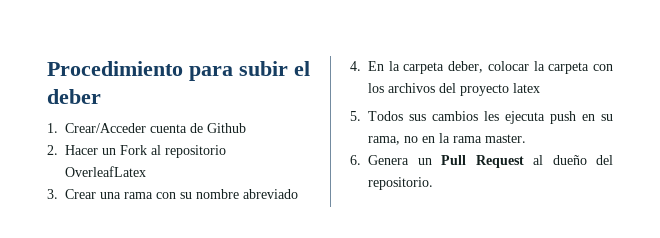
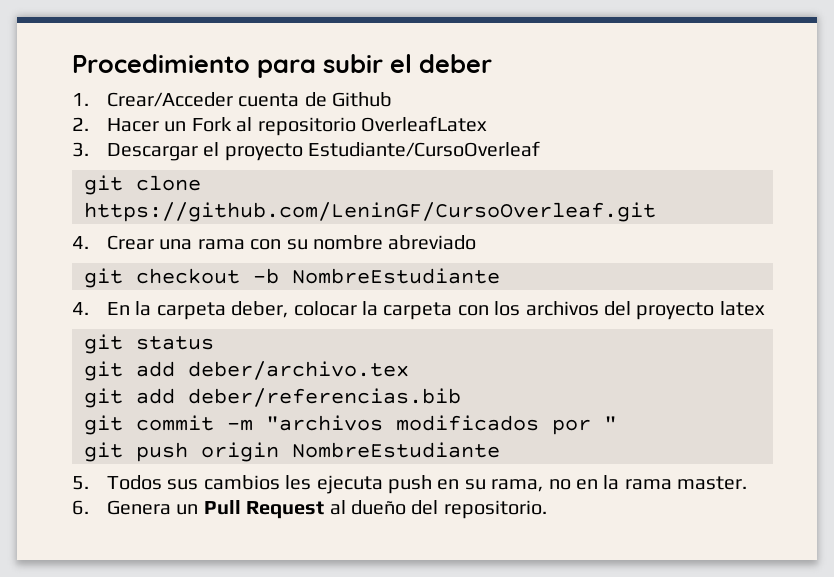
- 3. Crear una rama con su nombre abreviado
+ 3. Descargar el proyecto Estudiante/CursoOverleaf
+ git clone https://github.com/LeninGF/CursoOverleaf.git
+ 4. Crear una rama con su nombre abreviado
+ git checkout -b NombreEstudiante
+ git status
+ git add deber/archivo.tex
+ git add deber/referencias.bib
+ git commit -m "archivos modificados por "
+ git push origin NombreEstudiante

